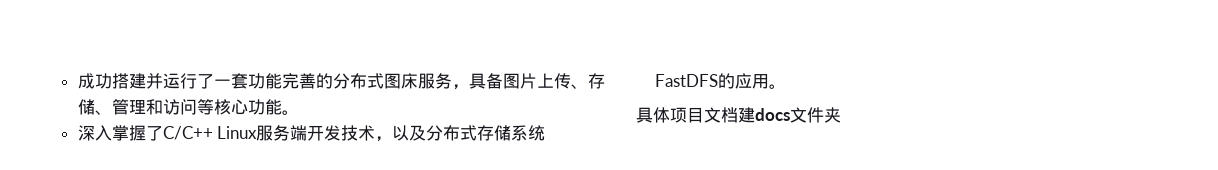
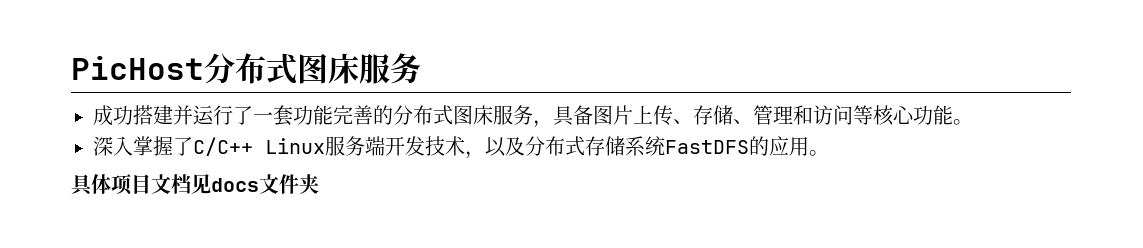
+ PicHost分布式图床服务
- 具体项目文档建docs文件夹
+ 具体项目文档见docs文件夹

